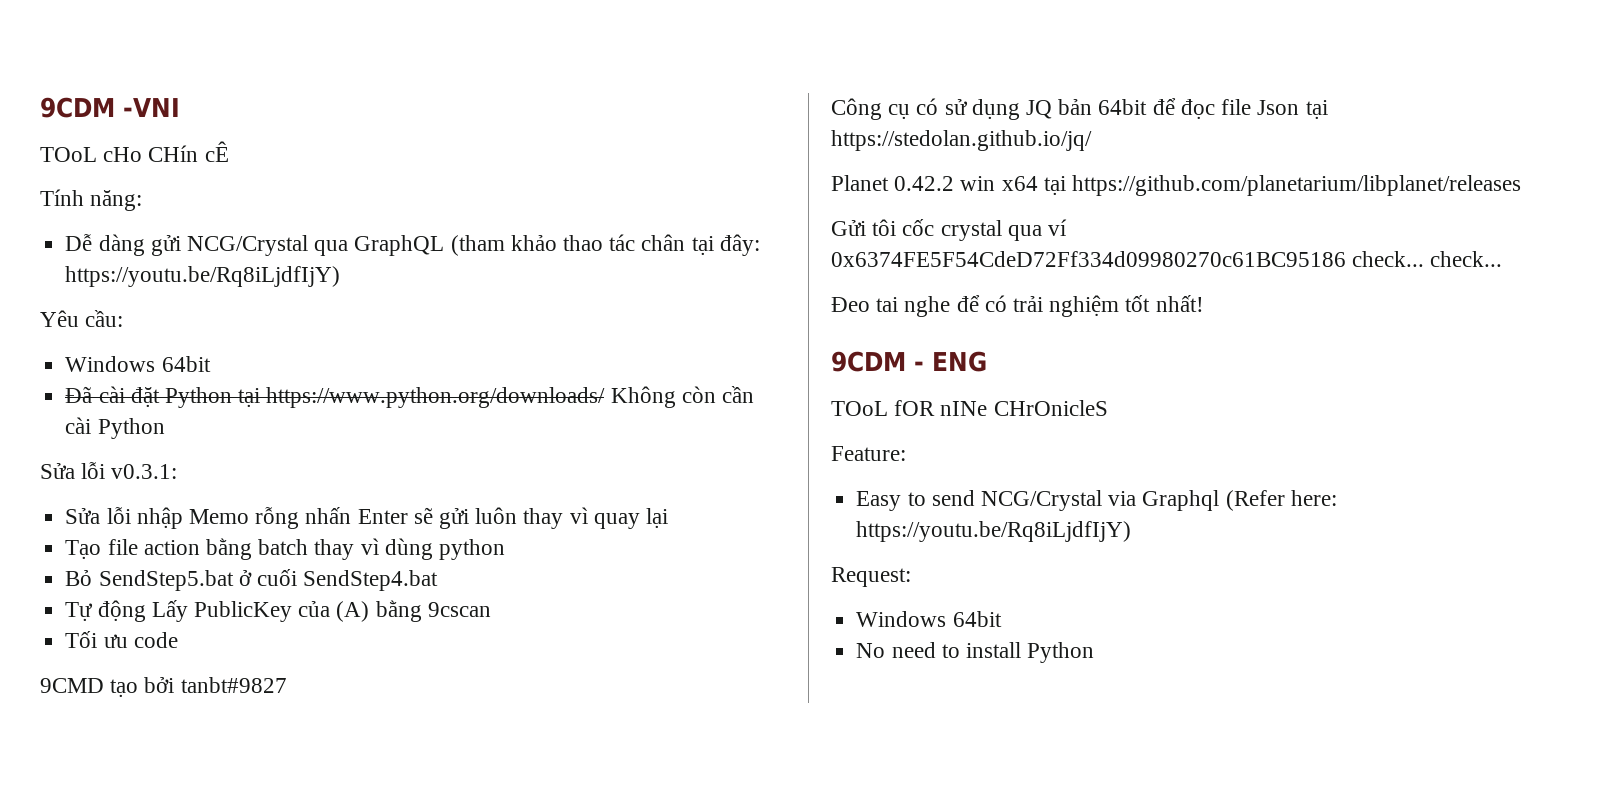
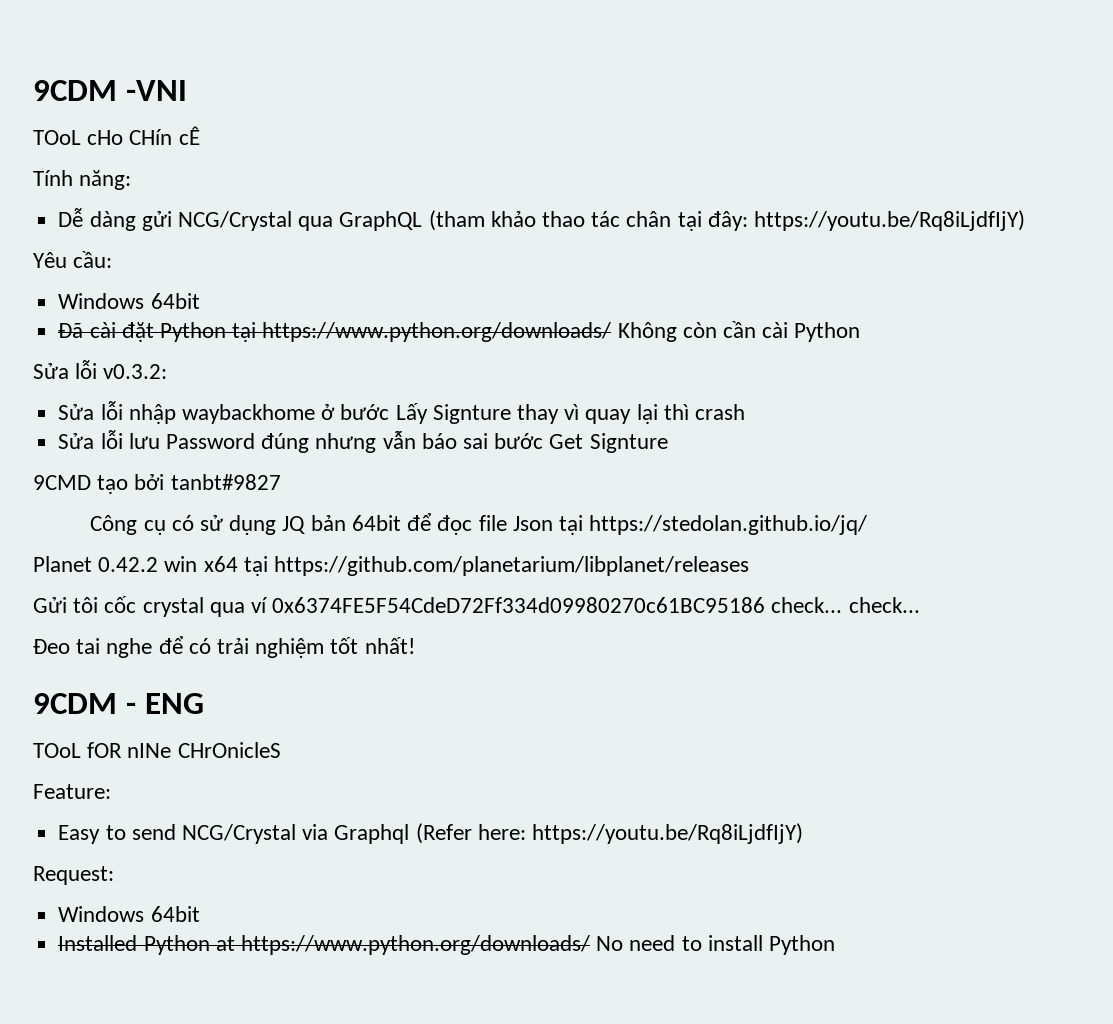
- Sửa lỗi v0.3.1:
+ Sửa lỗi v0.3.2:
- Sửa lỗi nhập Memo rỗng nhấn Enter sẽ gửi luôn thay vì quay lại
- Tạo file action bằng batch thay vì dùng python
- Bỏ SendStep5.bat ở cuối SendStep4.bat
- Tự động Lấy PublicKey của (A) bằng 9cscan
- Tối ưu code
+ Sửa lỗi nhập waybackhome ở bước Lấy Signture thay vì quay lại thì crash
+ Sửa lỗi lưu Password đúng nhưng vẫn báo sai bước Get Signture
- No need to install Python
+ Installed Python at https://www.python.org/downloads/ No need to install Python

